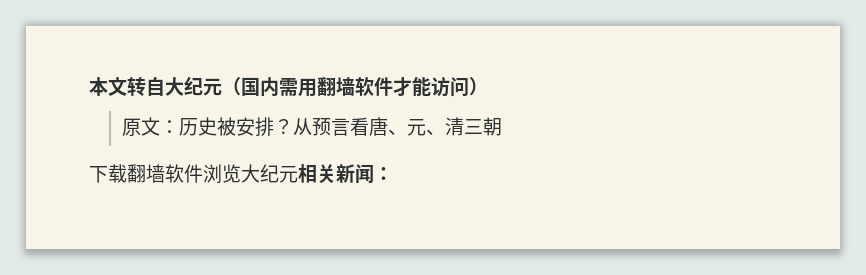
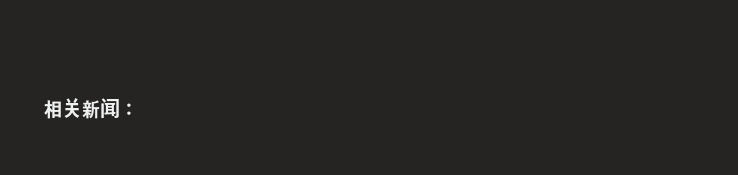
- 本文转自大纪元（国内需用翻墙软件才能访问）
- 原文：历史被安排？从预言看唐、元、清三朝
- 下载翻墙软件浏览大纪元相关新闻：
+ 相关新闻：

